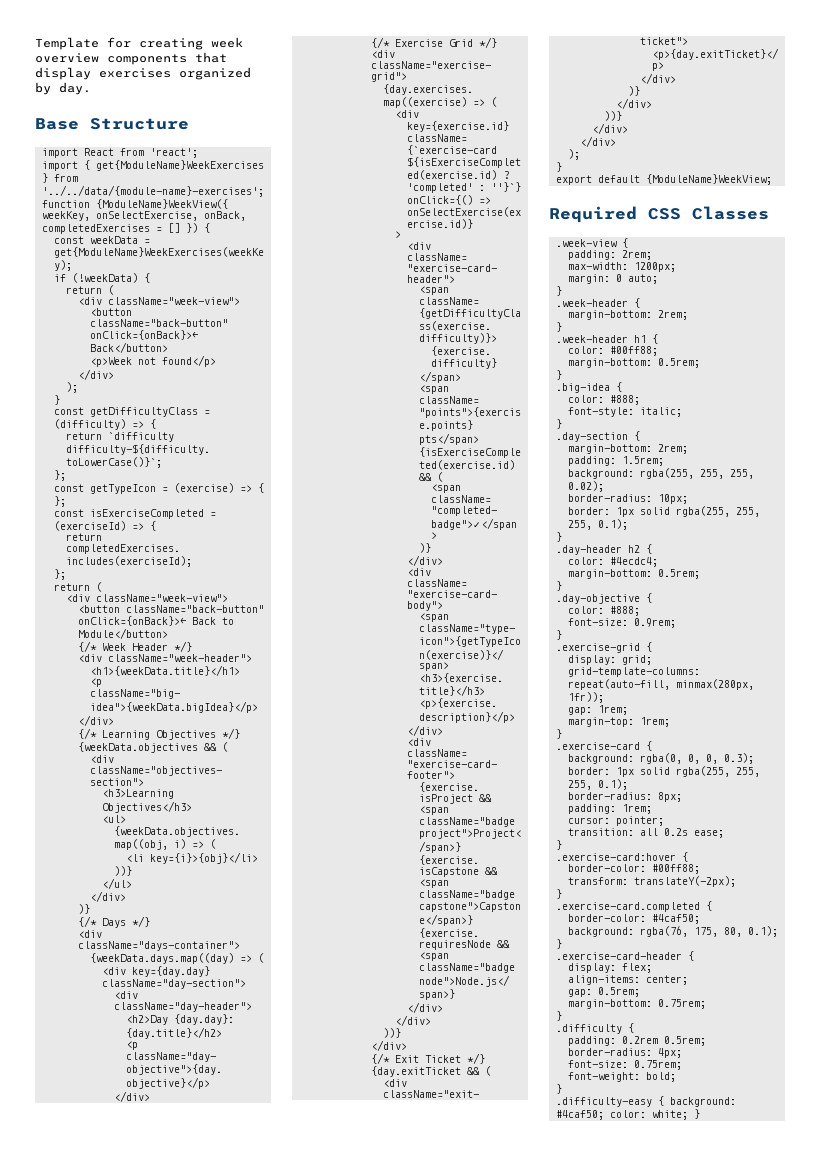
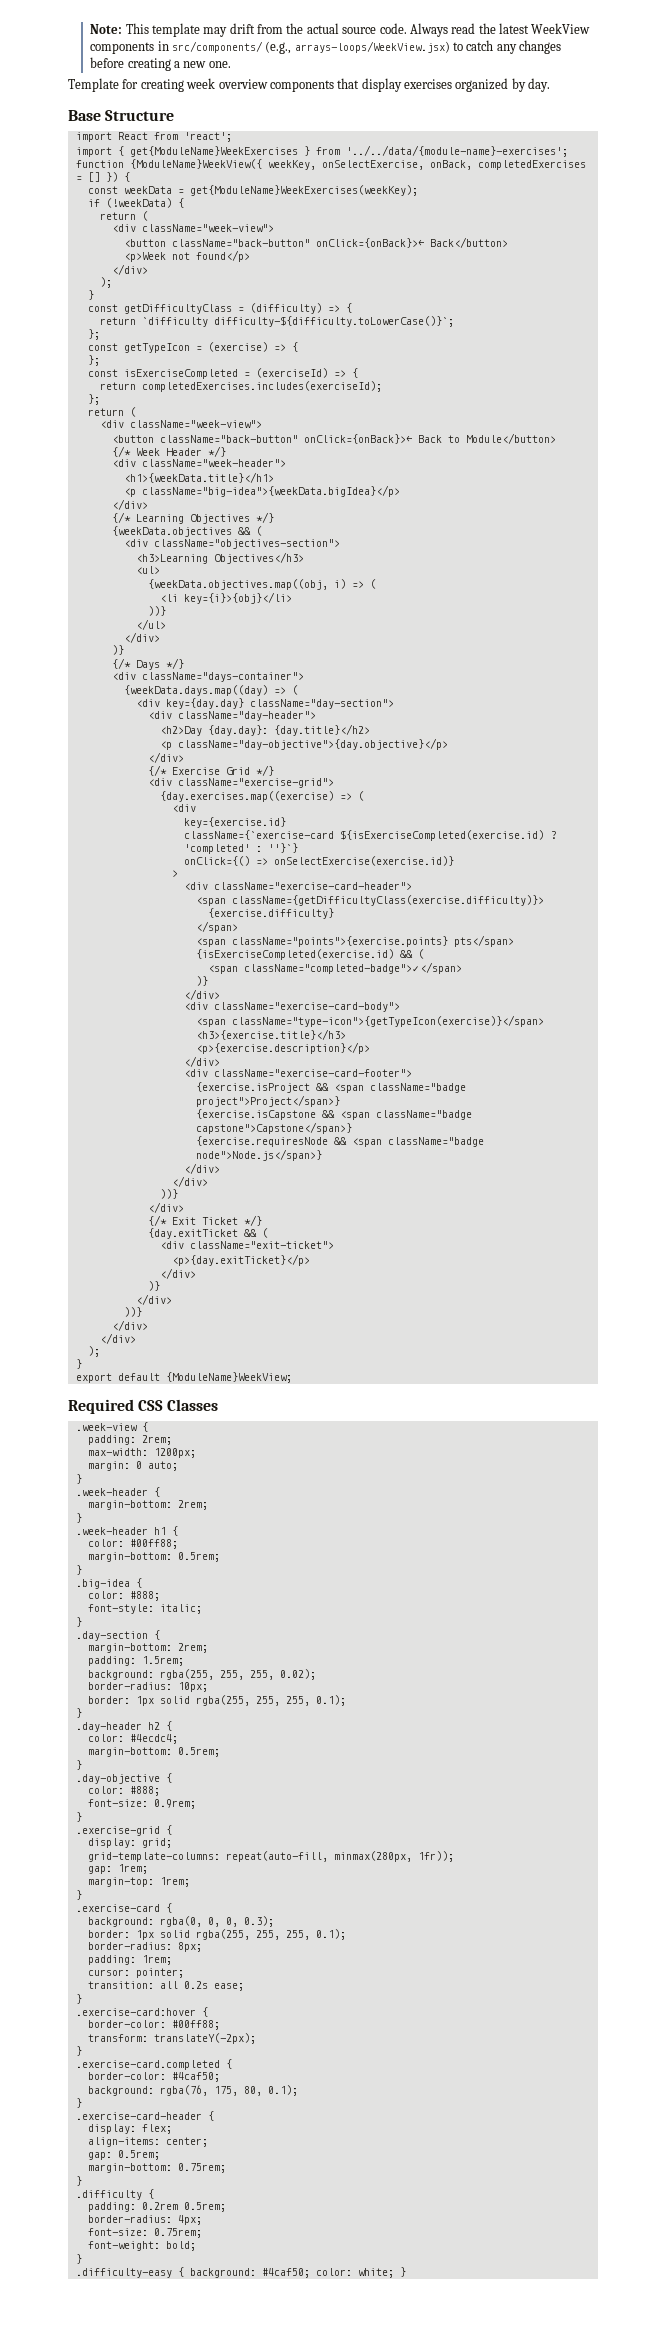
+ Note: This template may drift from the actual source code. Always read the latest WeekView components in src/components/ (e.g., arrays-loops/WeekView.jsx) to catch any changes before creating a new one.

